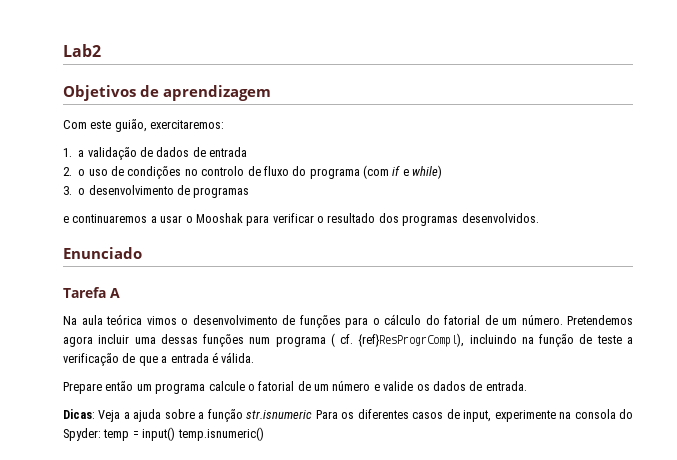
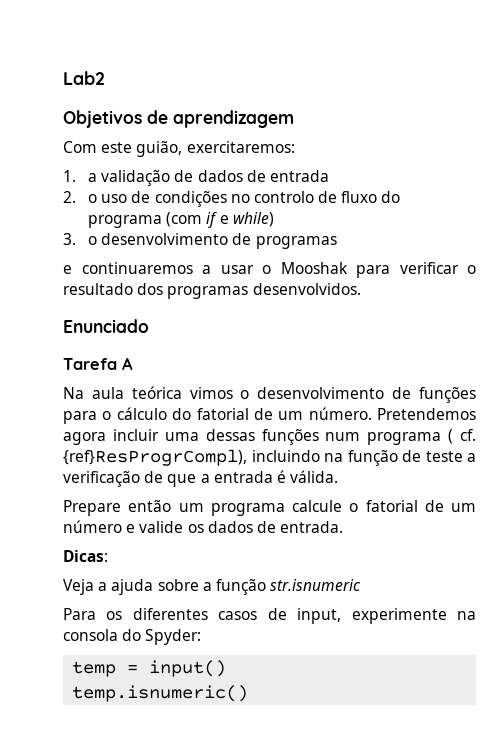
- Dicas: Veja a ajuda sobre a função str.isnumeric Para os diferentes casos de input, experimente na consola do Spyder: temp = input() temp.isnumeric()
+ Dicas:
+ Veja a ajuda sobre a função str.isnumeric
+ Para os diferentes casos de input, experimente na consola do Spyder:
+ temp = input()
+ temp.isnumeric()

